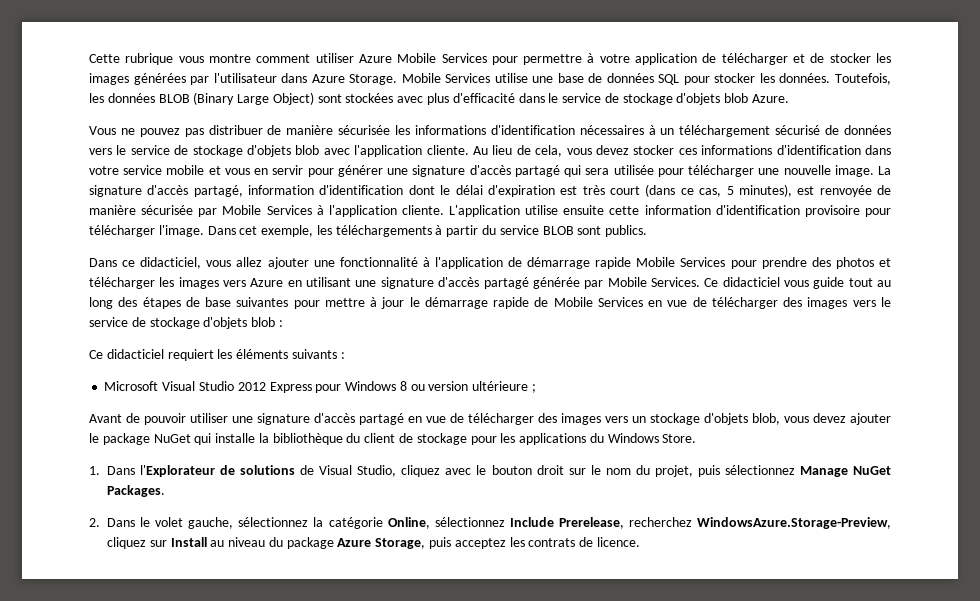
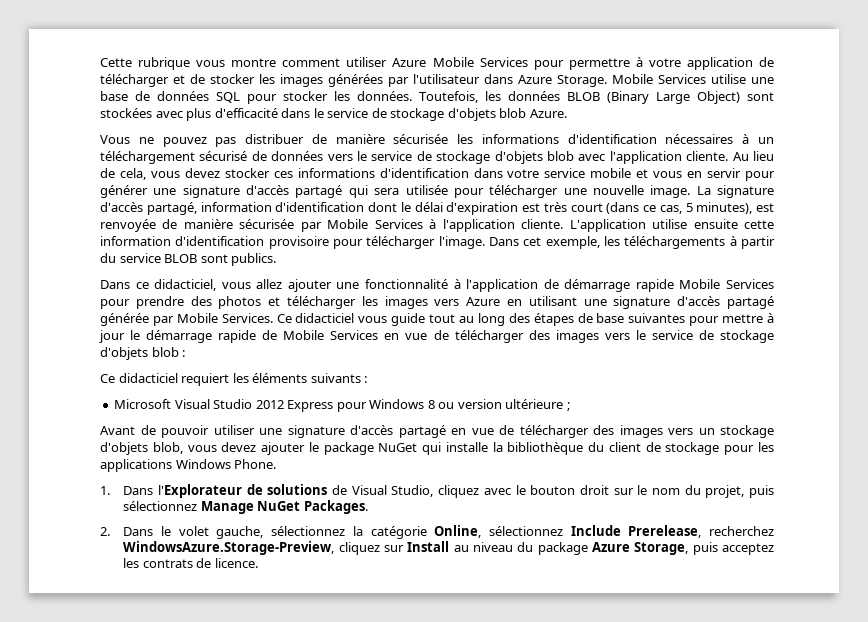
- Avant de pouvoir utiliser une signature d'accès partagé en vue de télécharger des images vers un stockage d'objets blob, vous devez ajouter le package NuGet qui installe la bibliothèque du client de stockage pour les applications du Windows Store.
+ Avant de pouvoir utiliser une signature d'accès partagé en vue de télécharger des images vers un stockage d'objets blob, vous devez ajouter le package NuGet qui installe la bibliothèque du client de stockage pour les applications Windows Phone.

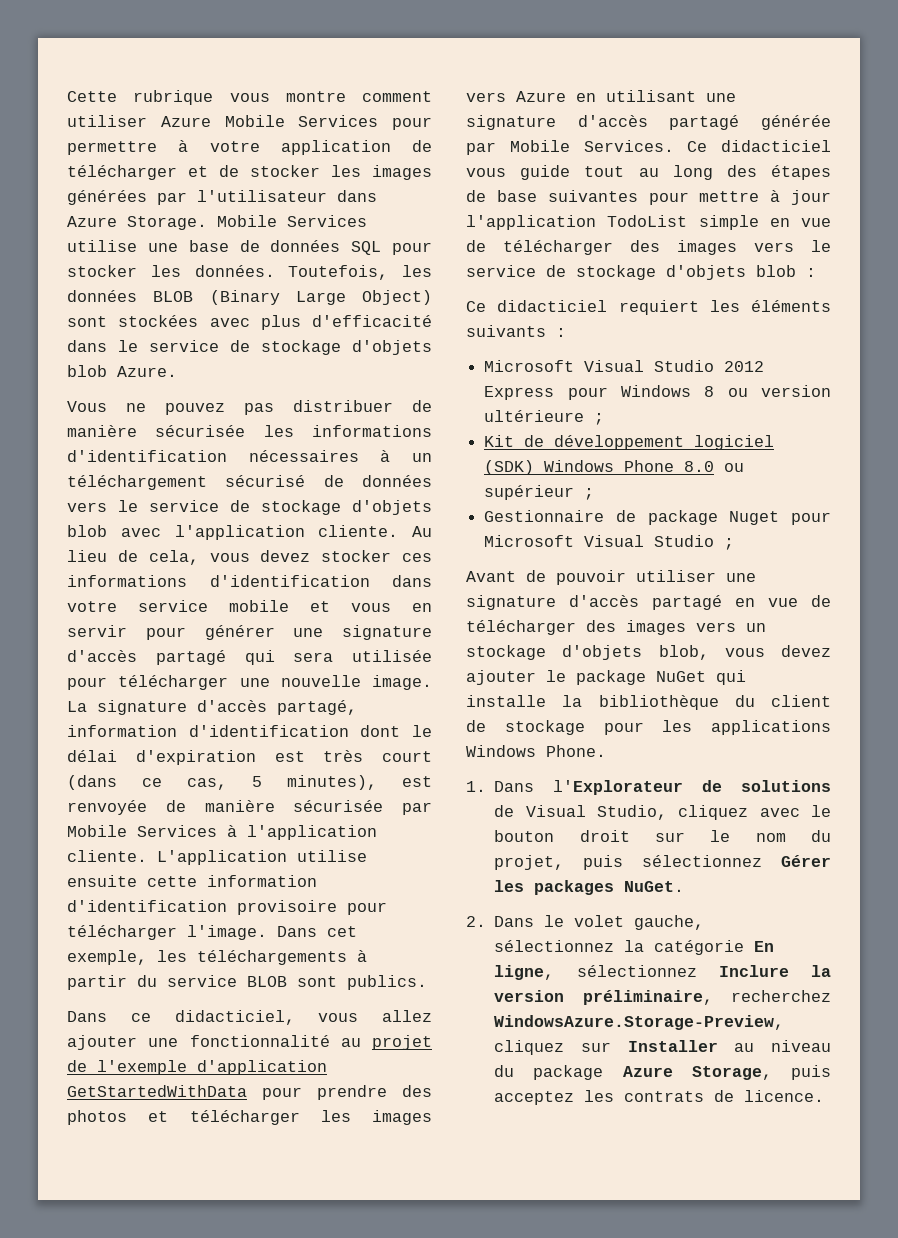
- Dans ce didacticiel, vous allez ajouter une fonctionnalité à l'application de démarrage rapide Mobile Services pour prendre des photos et télécharger les images vers Azure en utilisant une signature d'accès partagé générée par Mobile Services.
+ Dans ce didacticiel, vous allez ajouter une fonctionnalité au projet de l'exemple d'application GetStartedWithData pour prendre des photos et télécharger les images vers Azure en utilisant une signature d'accès partagé générée par Mobile Services.
- Ce didacticiel vous guide tout au long des étapes de base suivantes pour mettre à jour le démarrage rapide de Mobile Services en vue de télécharger des images vers le service de stockage d'objets blob :
+ Ce didacticiel vous guide tout au long des étapes de base suivantes pour mettre à jour l'application TodoList simple en vue de télécharger des images vers le service de stockage d'objets blob :
+ Kit de développement logiciel (SDK) Windows Phone 8.0 ou supérieur ;
+ Gestionnaire de package Nuget pour Microsoft Visual Studio ;
- 1. Dans l'Explorateur de solutions de Visual Studio, cliquez avec le bouton droit sur le nom du projet, puis sélectionnez Manage NuGet Packages.
+ 1. Dans l'Explorateur de solutions de Visual Studio, cliquez avec le bouton droit sur le nom du projet, puis sélectionnez Gérer les packages NuGet.
- 2. Dans le volet gauche, sélectionnez la catégorie Online, sélectionnez Include Prerelease, recherchez WindowsAzure.Storage-Preview, cliquez sur Install au niveau du package Azure Storage, puis acceptez les contrats de licence.
+ 2. Dans le volet gauche, sélectionnez la catégorie En ligne, sélectionnez Inclure la version préliminaire, recherchez WindowsAzure.Storage-Preview, cliquez sur Installer au niveau du package Azure Storage, puis acceptez les contrats de licence.

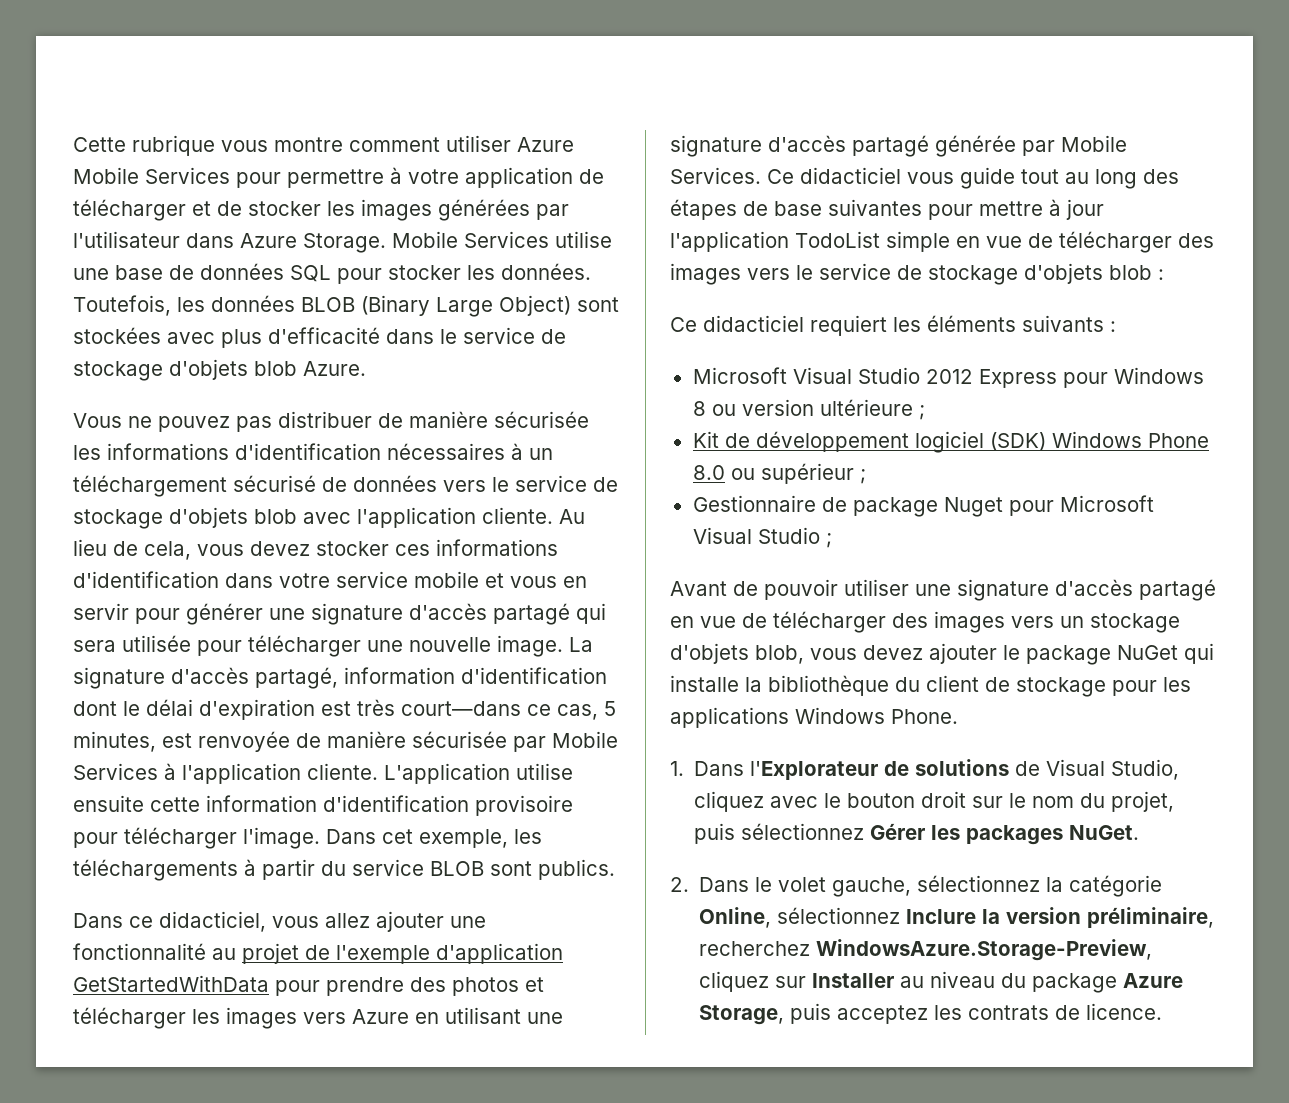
- La signature d'accès partagé, information d'identification dont le délai d'expiration est très court (dans ce cas, 5 minutes), est renvoyée de manière sécurisée par Mobile Services à l'application cliente.
+ La signature d'accès partagé, information d'identification dont le délai d'expiration est très court—dans ce cas, 5 minutes, est renvoyée de manière sécurisée par Mobile Services à l'application cliente.
- 2. Dans le volet gauche, sélectionnez la catégorie En ligne, sélectionnez Inclure la version préliminaire, recherchez WindowsAzure.Storage-Preview, cliquez sur Installer au niveau du package Azure Storage, puis acceptez les contrats de licence.
+ 2. Dans le volet gauche, sélectionnez la catégorie Online, sélectionnez Inclure la version préliminaire, recherchez WindowsAzure.Storage-Preview, cliquez sur Installer au niveau du package Azure Storage, puis acceptez les contrats de licence.

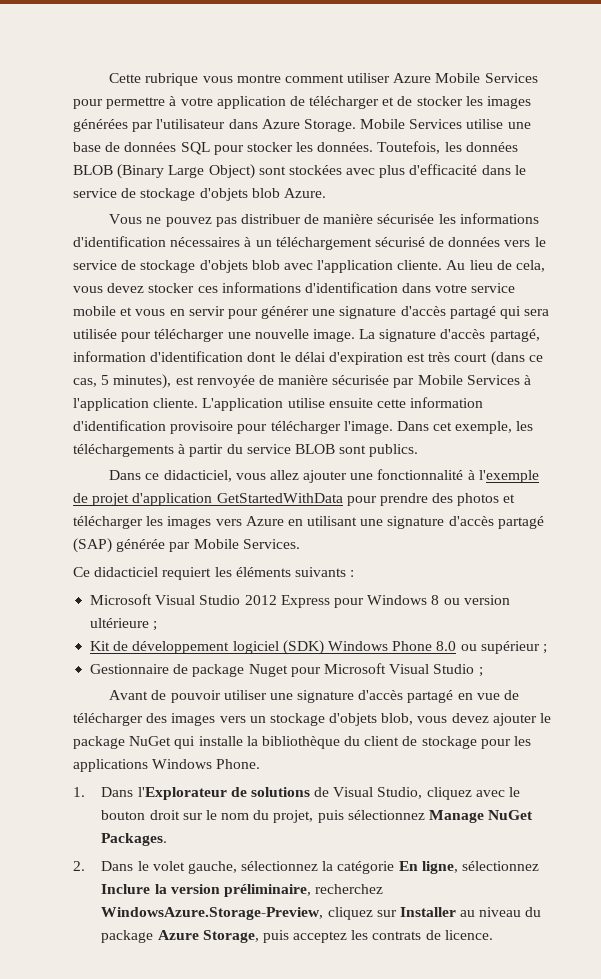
- La signature d'accès partagé, information d'identification dont le délai d'expiration est très court—dans ce cas, 5 minutes, est renvoyée de manière sécurisée par Mobile Services à l'application cliente.
+ La signature d'accès partagé, information d'identification dont le délai d'expiration est très court (dans ce cas, 5 minutes), est renvoyée de manière sécurisée par Mobile Services à l'application cliente.
- Dans ce didacticiel, vous allez ajouter une fonctionnalité au projet de l'exemple d'application GetStartedWithData pour prendre des photos et télécharger les images vers Azure en utilisant une signature d'accès partagé générée par Mobile Services. Ce didacticiel vous guide tout au long des étapes de base suivantes pour mettre à jour l'application TodoList simple en vue de télécharger des images vers le service de stockage d'objets blob :
+ Dans ce didacticiel, vous allez ajouter une fonctionnalité à l'exemple de projet d'application GetStartedWithData pour prendre des photos et télécharger les images vers Azure en utilisant une signature d'accès partagé (SAP) générée par Mobile Services.
- 1. Dans l'Explorateur de solutions de Visual Studio, cliquez avec le bouton droit sur le nom du projet, puis sélectionnez Gérer les packages NuGet.
+ 1. Dans l'Explorateur de solutions de Visual Studio, cliquez avec le bouton droit sur le nom du projet, puis sélectionnez Manage NuGet Packages.
- 2. Dans le volet gauche, sélectionnez la catégorie Online, sélectionnez Inclure la version préliminaire, recherchez WindowsAzure.Storage-Preview, cliquez sur Installer au niveau du package Azure Storage, puis acceptez les contrats de licence.
+ 2. Dans le volet gauche, sélectionnez la catégorie En ligne, sélectionnez Inclure la version préliminaire, recherchez WindowsAzure.Storage-Preview, cliquez sur Installer au niveau du package Azure Storage, puis acceptez les contrats de licence.

